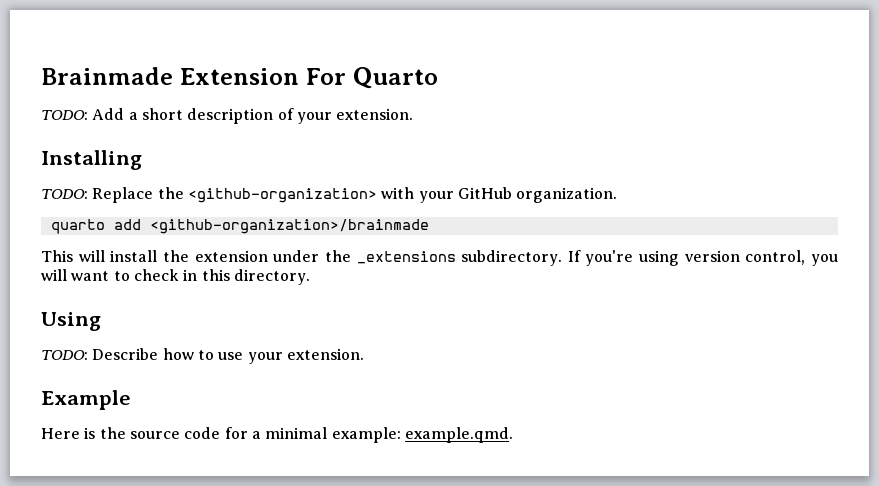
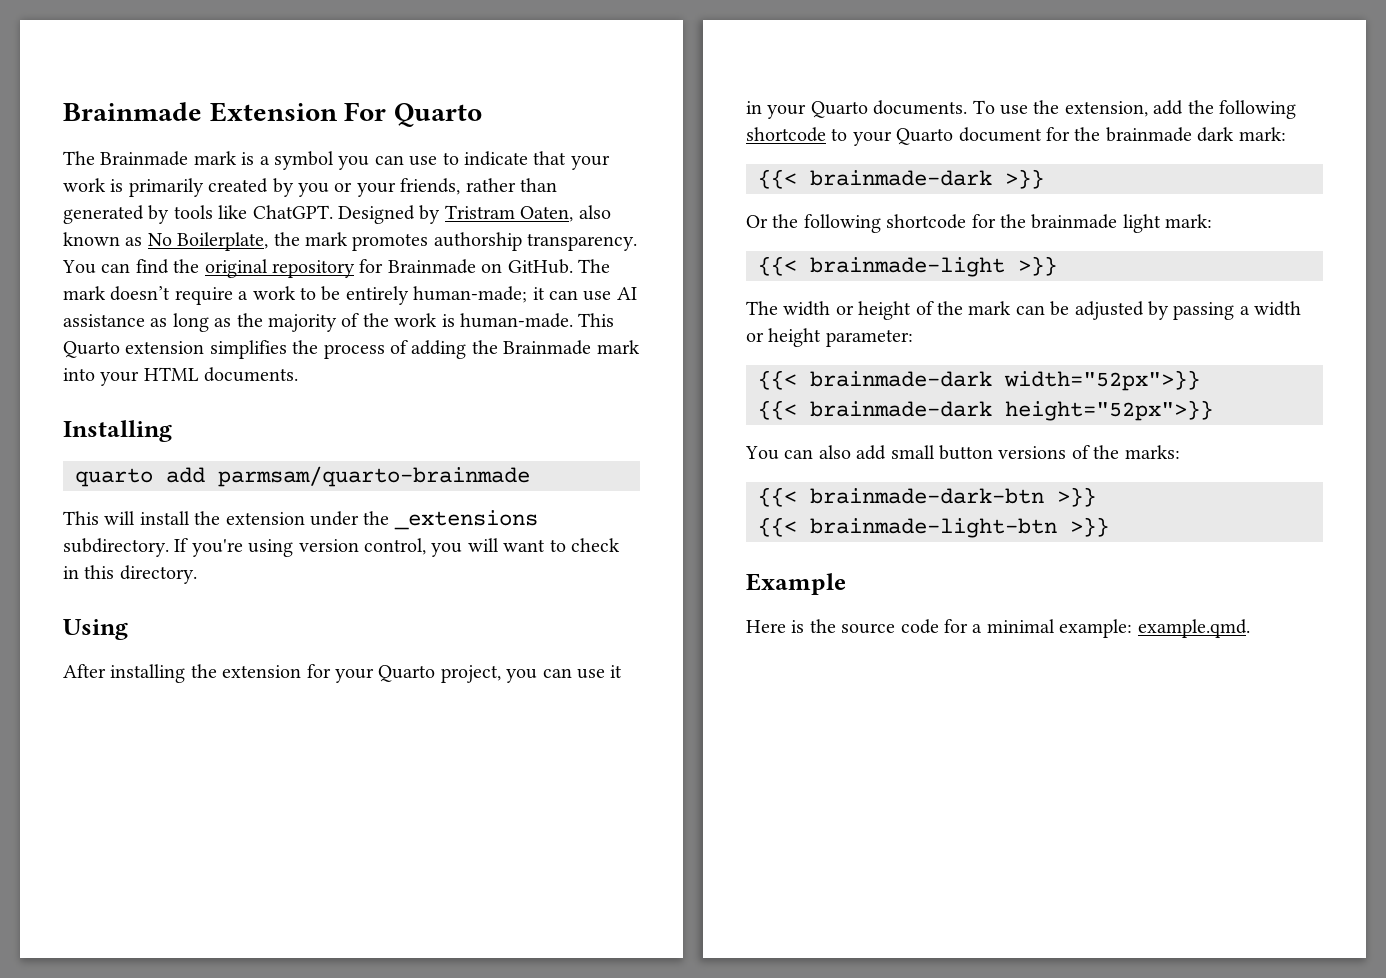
- TODO: Add a short description of your extension.
+ The Brainmade mark is a symbol you can use to indicate that your work is primarily created by you or your friends, rather than generated by tools like ChatGPT. Designed by Tristram Oaten, also known as No Boilerplate, the mark promotes authorship transparency. You can find the original repository for Brainmade on GitHub. The mark doesn’t require a work to be entirely human-made; it can use AI assistance as long as the majority of the work is human-made. This Quarto extension simplifies the process of adding the Brainmade mark into your HTML documents.
  Installing
- TODO: Replace the <github-organization> with your GitHub organization.
- quarto add <github-organization>/brainmade
+ quarto add parmsam/quarto-brainmade
- TODO: Describe how to use your extension.
+ After installing the extension for your Quarto project, you can use it in your Quarto documents. To use the extension, add the following shortcode to your Quarto document for the brainmade dark mark:
+ {{< brainmade-dark >}}
+ Or the following shortcode for the brainmade light mark:
+ {{< brainmade-light >}}
+ The width or height of the mark can be adjusted by passing a width or height parameter:
+ {{< brainmade-dark width="52px">}}
+ {{< brainmade-dark height="52px">}}
+ You can also add small button versions of the marks:
+ {{< brainmade-dark-btn >}}
+ {{< brainmade-light-btn >}}

